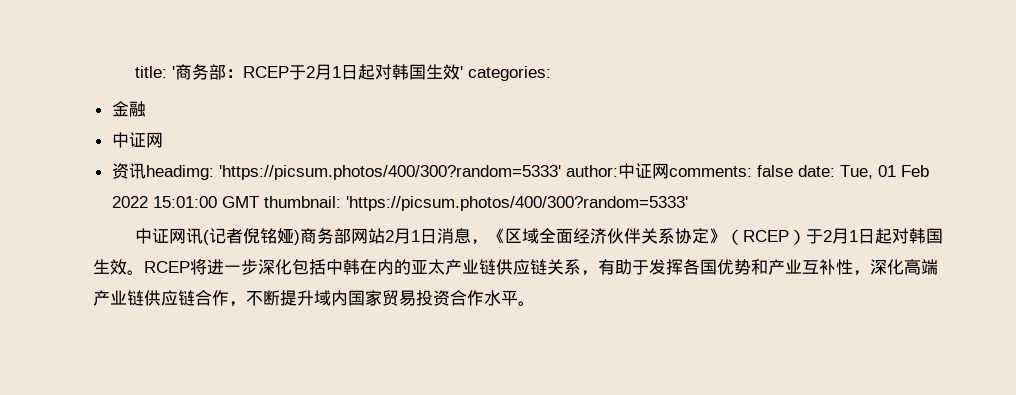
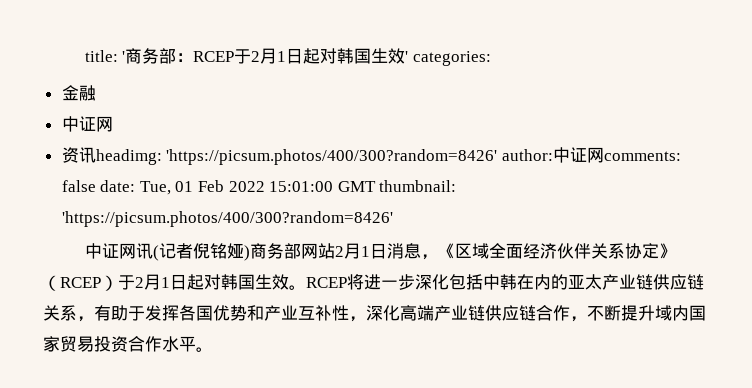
- 资讯headimg: 'https://picsum.photos/400/300?random=5333' author:中证网comments: false date: Tue, 01 Feb 2022 15:01:00 GMT thumbnail: 'https://picsum.photos/400/300?random=5333'
+ 资讯headimg: 'https://picsum.photos/400/300?random=8426' author:中证网comments: false date: Tue, 01 Feb 2022 15:01:00 GMT thumbnail: 'https://picsum.photos/400/300?random=8426'

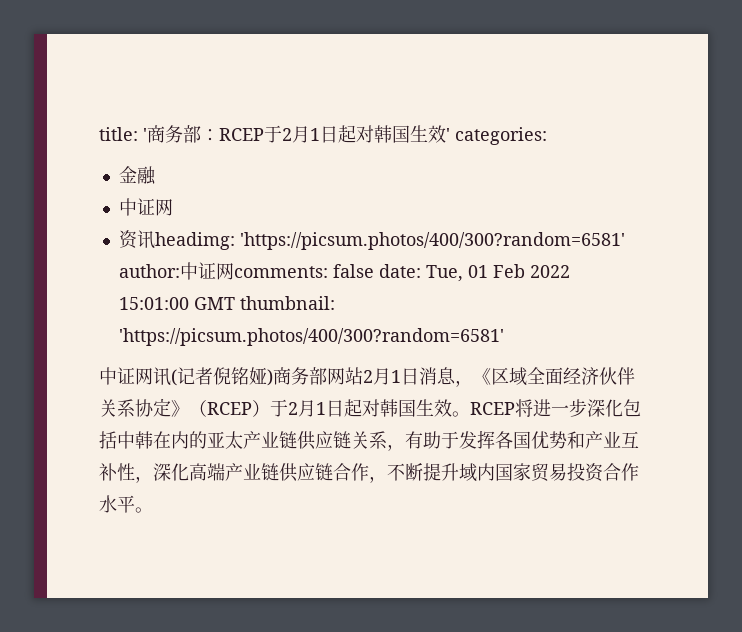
- 资讯headimg: 'https://picsum.photos/400/300?random=8426' author:中证网comments: false date: Tue, 01 Feb 2022 15:01:00 GMT thumbnail: 'https://picsum.photos/400/300?random=8426'
+ 资讯headimg: 'https://picsum.photos/400/300?random=6581' author:中证网comments: false date: Tue, 01 Feb 2022 15:01:00 GMT thumbnail: 'https://picsum.photos/400/300?random=6581'

